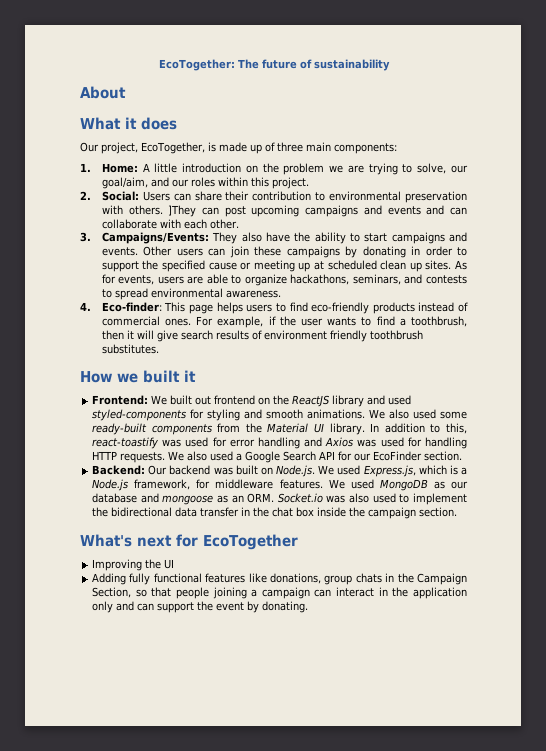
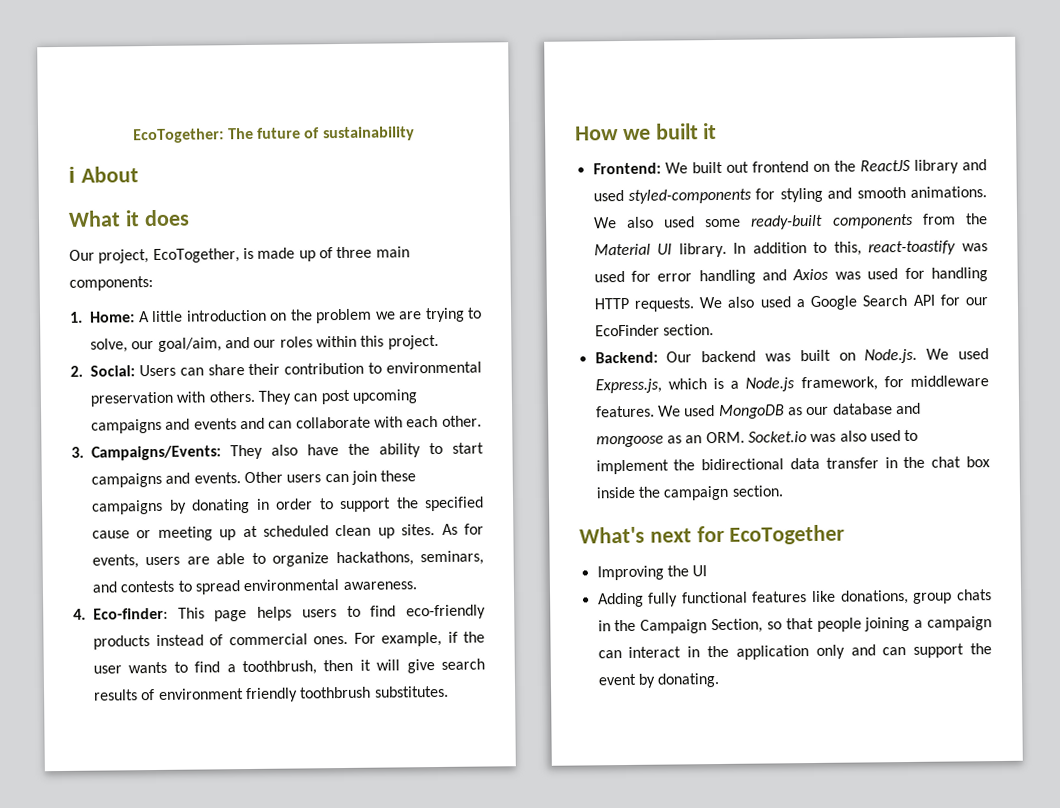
- About
+ ℹ About
- 2. Social: Users can share their contribution to environmental preservation with others. ]They can post upcoming campaigns and events and can collaborate with each other.
+ 2. Social: Users can share their contribution to environmental preservation with others. They can post upcoming campaigns and events and can collaborate with each other.

